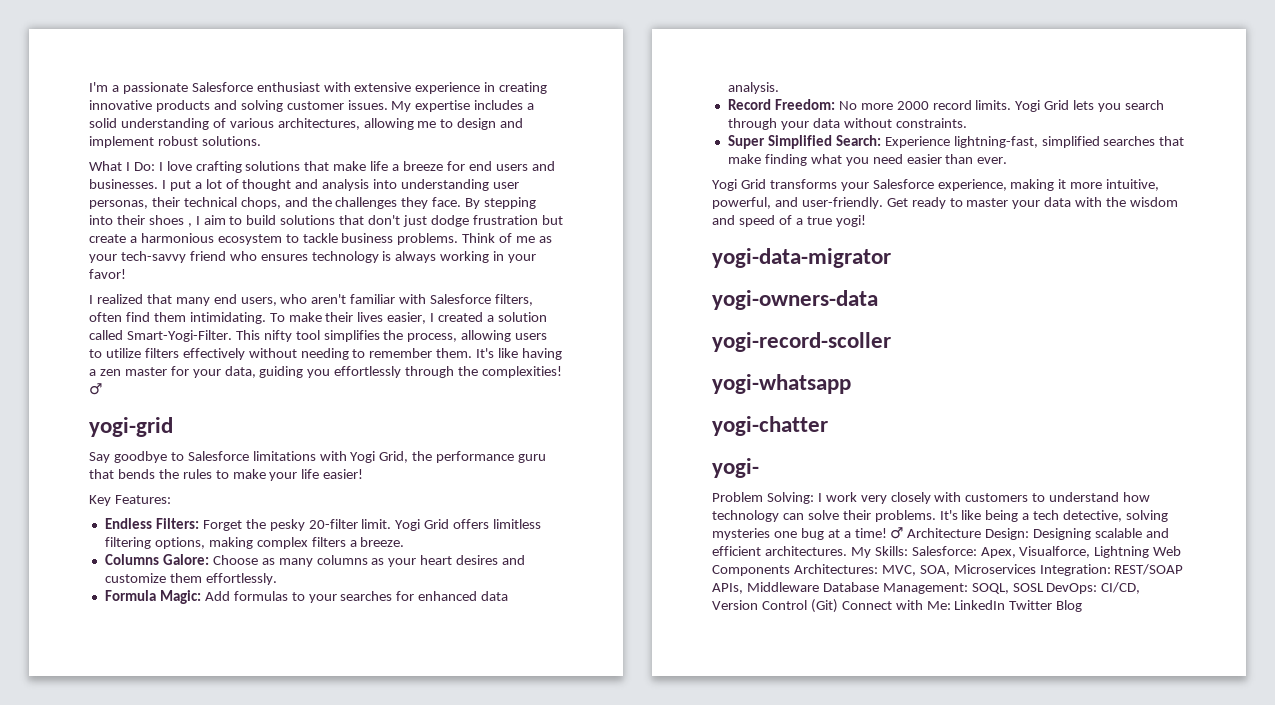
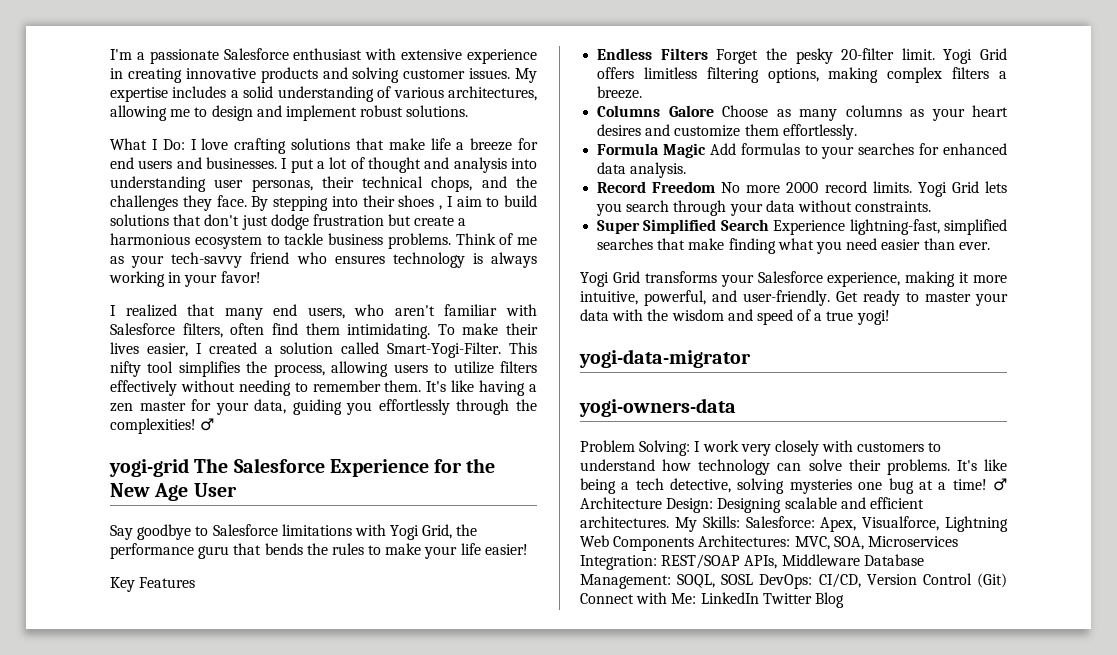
- yogi-grid
+ yogi-grid The Salesforce Experience for the New Age User
- Key Features:
+ Key Features
- Endless Filters: Forget the pesky 20-filter limit.
+ Endless Filters Forget the pesky 20-filter limit.
- Columns Galore: Choose as many columns as your heart desires and customize them effortlessly.
+ Columns Galore Choose as many columns as your heart desires and customize them effortlessly.
- Formula Magic: Add formulas to your searches for enhanced data analysis.
+ Formula Magic Add formulas to your searches for enhanced data analysis.
- Record Freedom: No more 2000 record limits.
+ Record Freedom No more 2000 record limits.
- Super Simplified Search: Experience lightning-fast, simplified searches that make finding what you need easier than ever.
+ Super Simplified Search Experience lightning-fast, simplified searches that make finding what you need easier than ever.
- yogi-record-scoller
- yogi-whatsapp
- yogi-chatter
- yogi-

